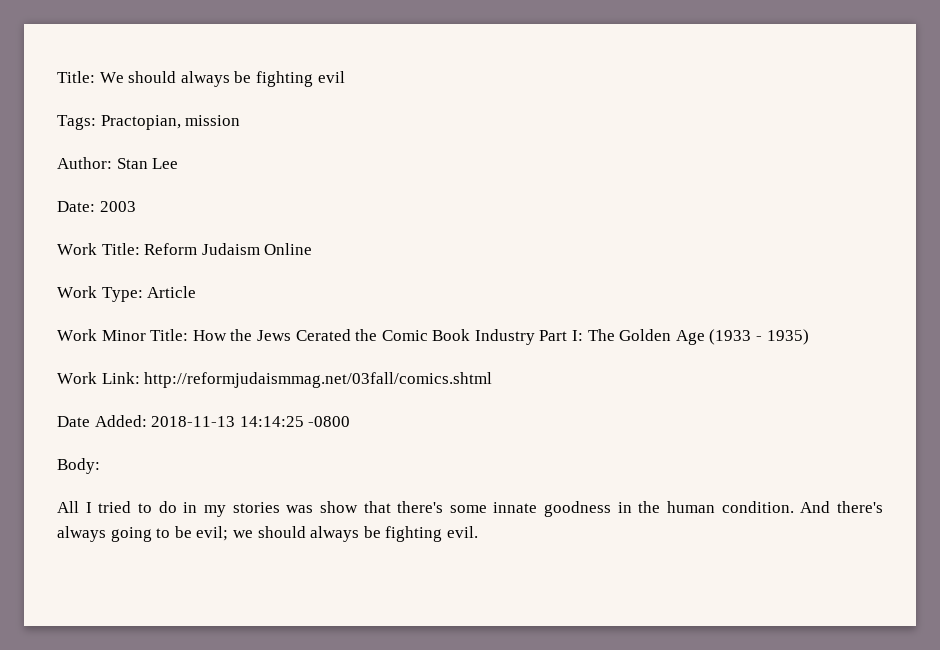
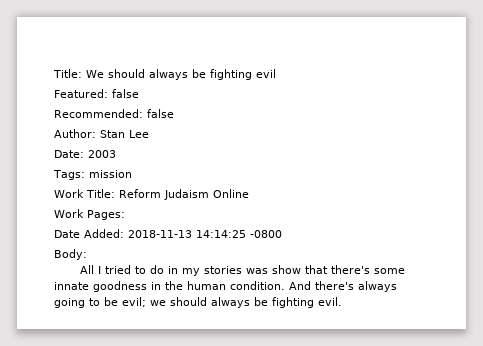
- Tags: Practopian, mission
+ Featured: false
+ Recommended: false
+ Tags: mission
- Work Type: Article
- Work Minor Title: How the Jews Cerated the Comic Book Industry Part I: The Golden Age (1933 - 1935)
- Work Link: http://reformjudaismmag.net/03fall/comics.shtml
+ Work Pages:

